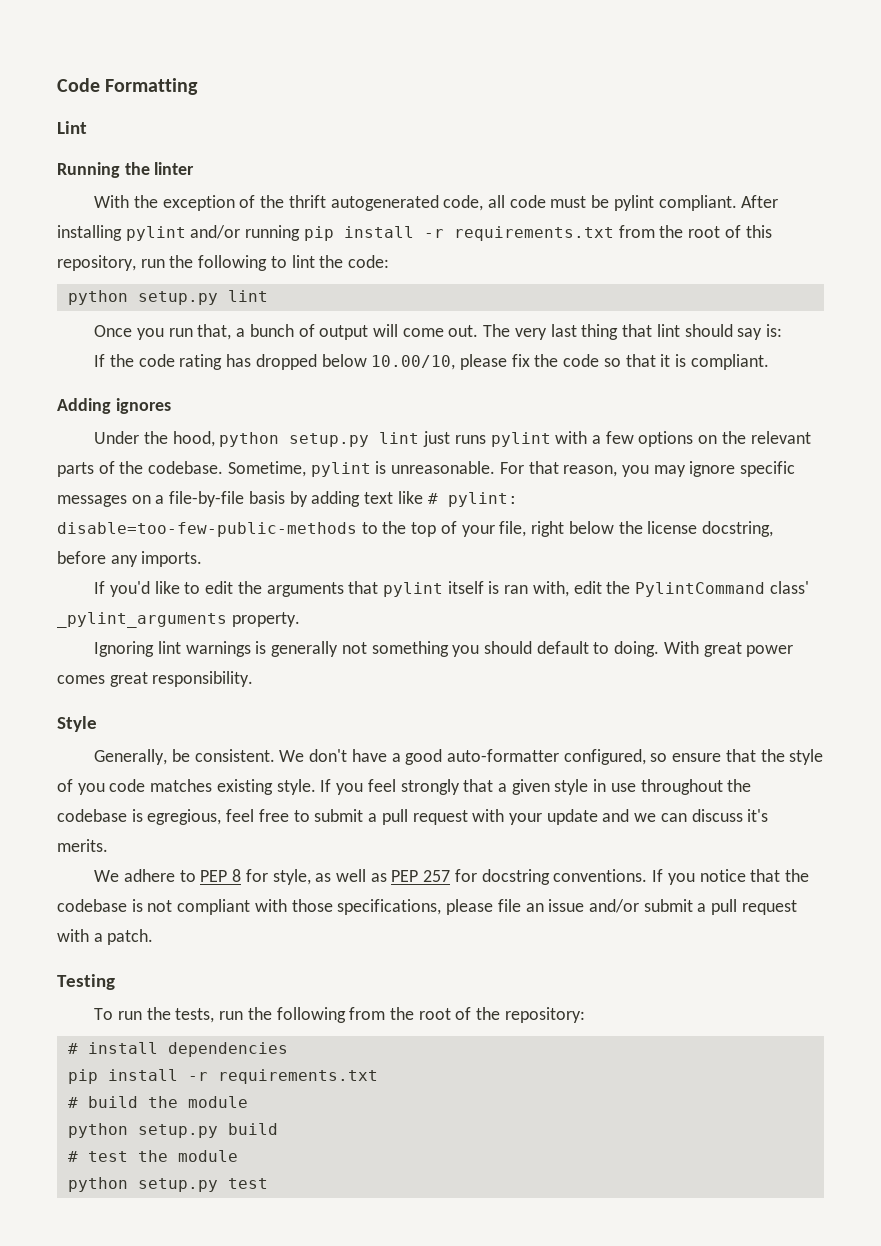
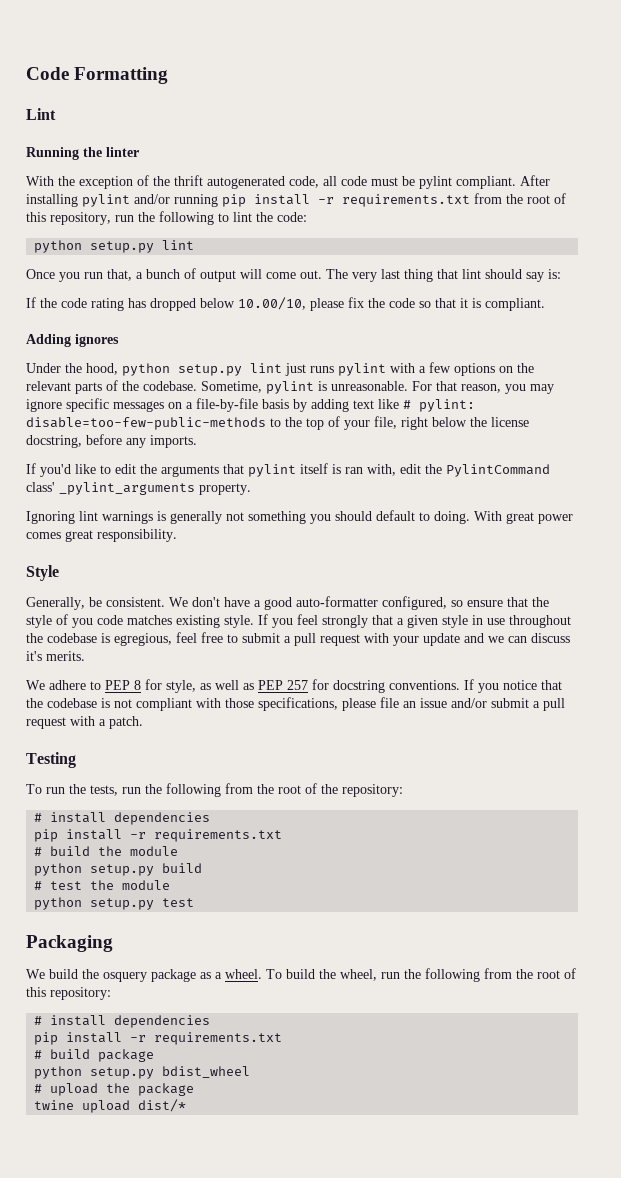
+ Packaging
+ We build the osquery package as a wheel. To build the wheel, run the following from the root of this repository:
+ # install dependencies
+ pip install -r requirements.txt
+ # build package
+ python setup.py bdist_wheel
+ # upload the package
+ twine upload dist/*

